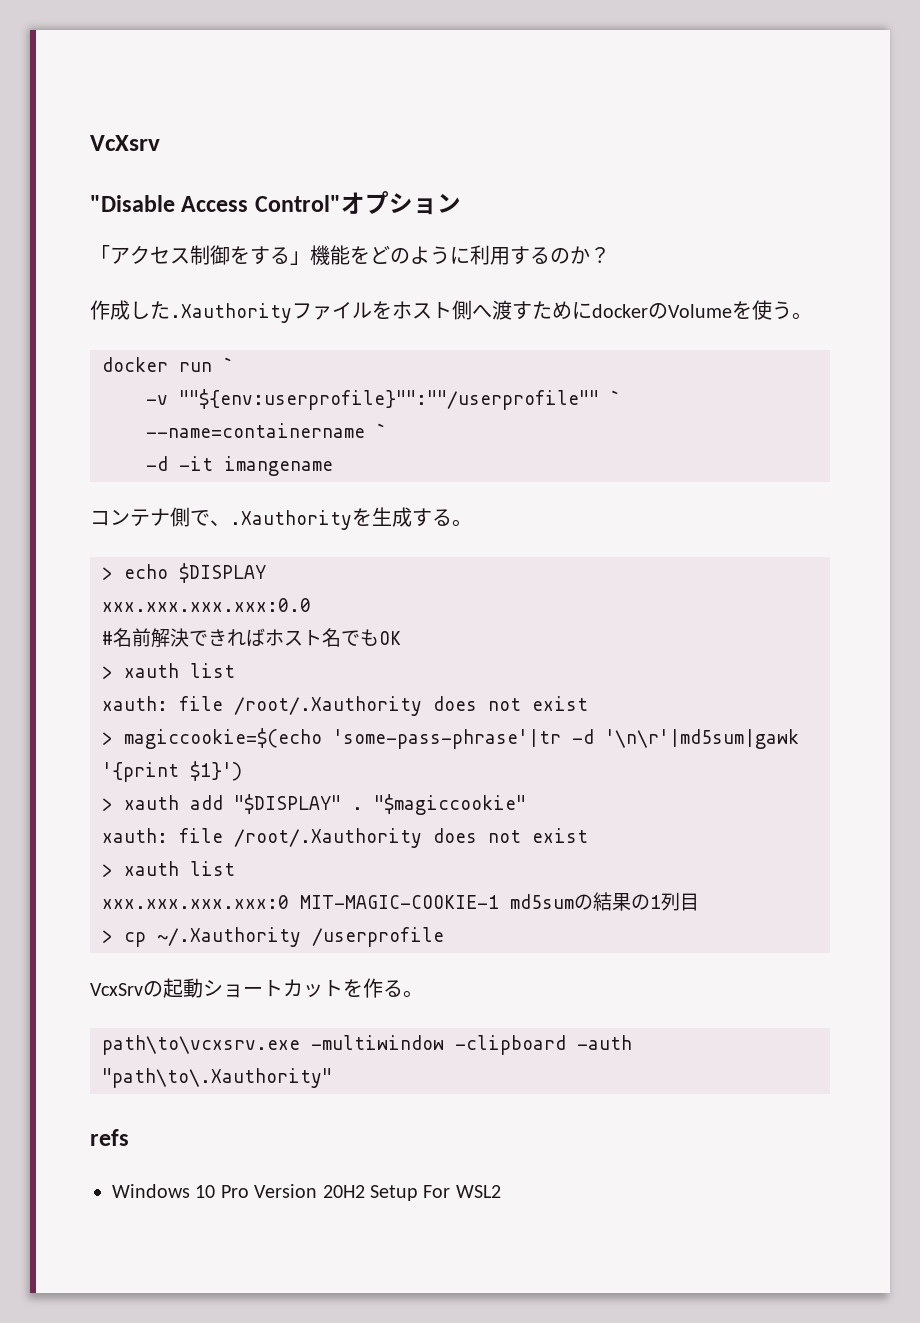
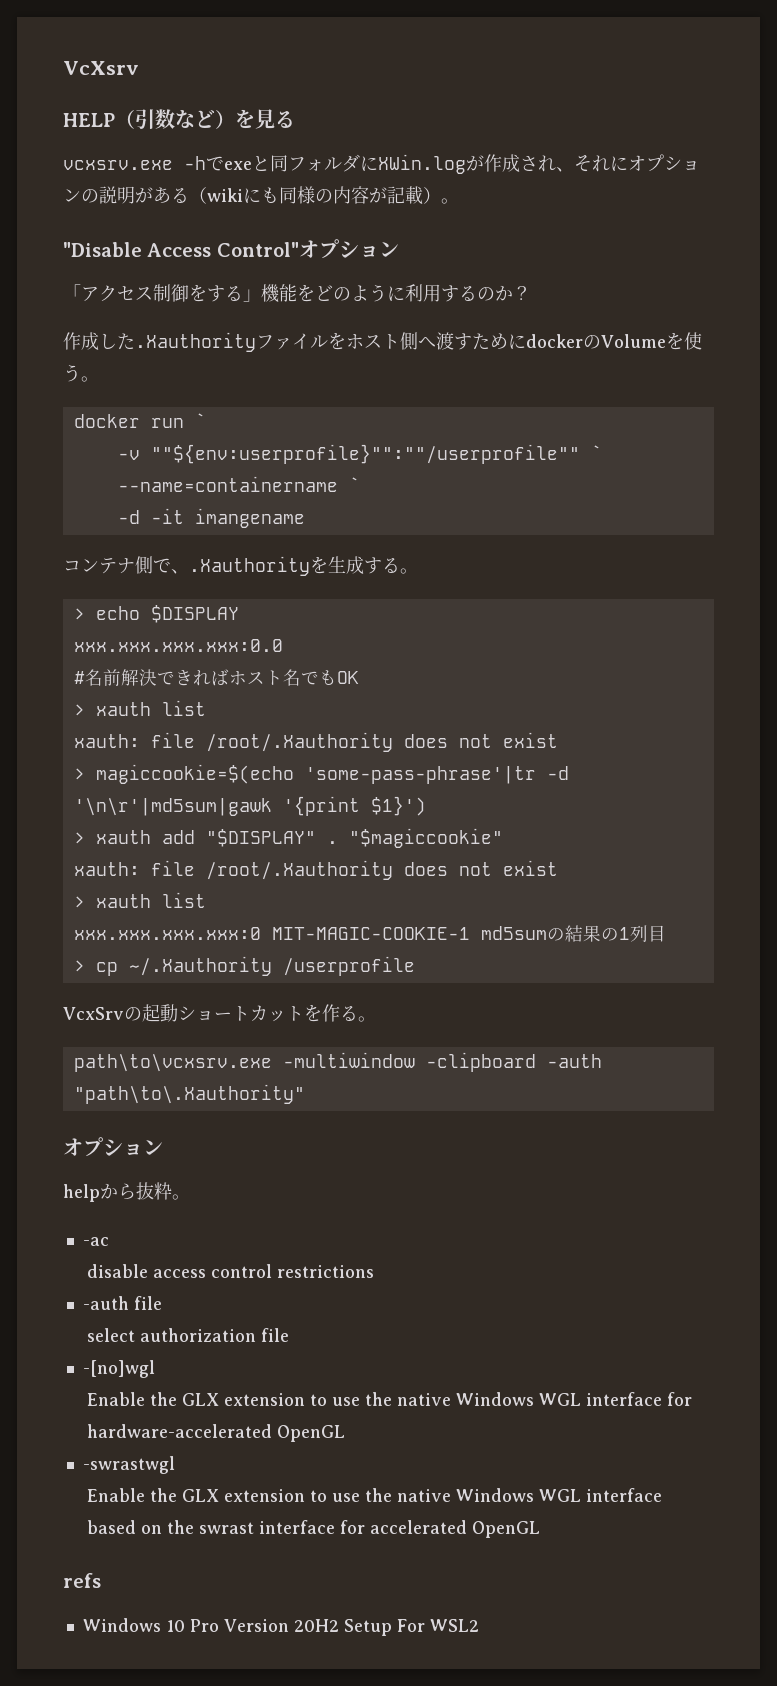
+ HELP（引数など）を見る
+ vcxsrv.exe -hでexeと同フォルダにXWin.logが作成され、それにオプションの説明がある（wikiにも同様の内容が記載）。
  path\to\vcxsrv.exe -multiwindow -clipboard -auth "path\to\.Xauthority"
+ オプション
+ helpから抜粋。
+ -ac
+ disable access control restrictions
+ -auth file
+ select authorization file
+ -[no]wgl
+ Enable the GLX extension to use the native Windows WGL interface for hardware-accelerated OpenGL
+ -swrastwgl
+ Enable the GLX extension to use the native Windows WGL interface based on the swrast interface for accelerated OpenGL

